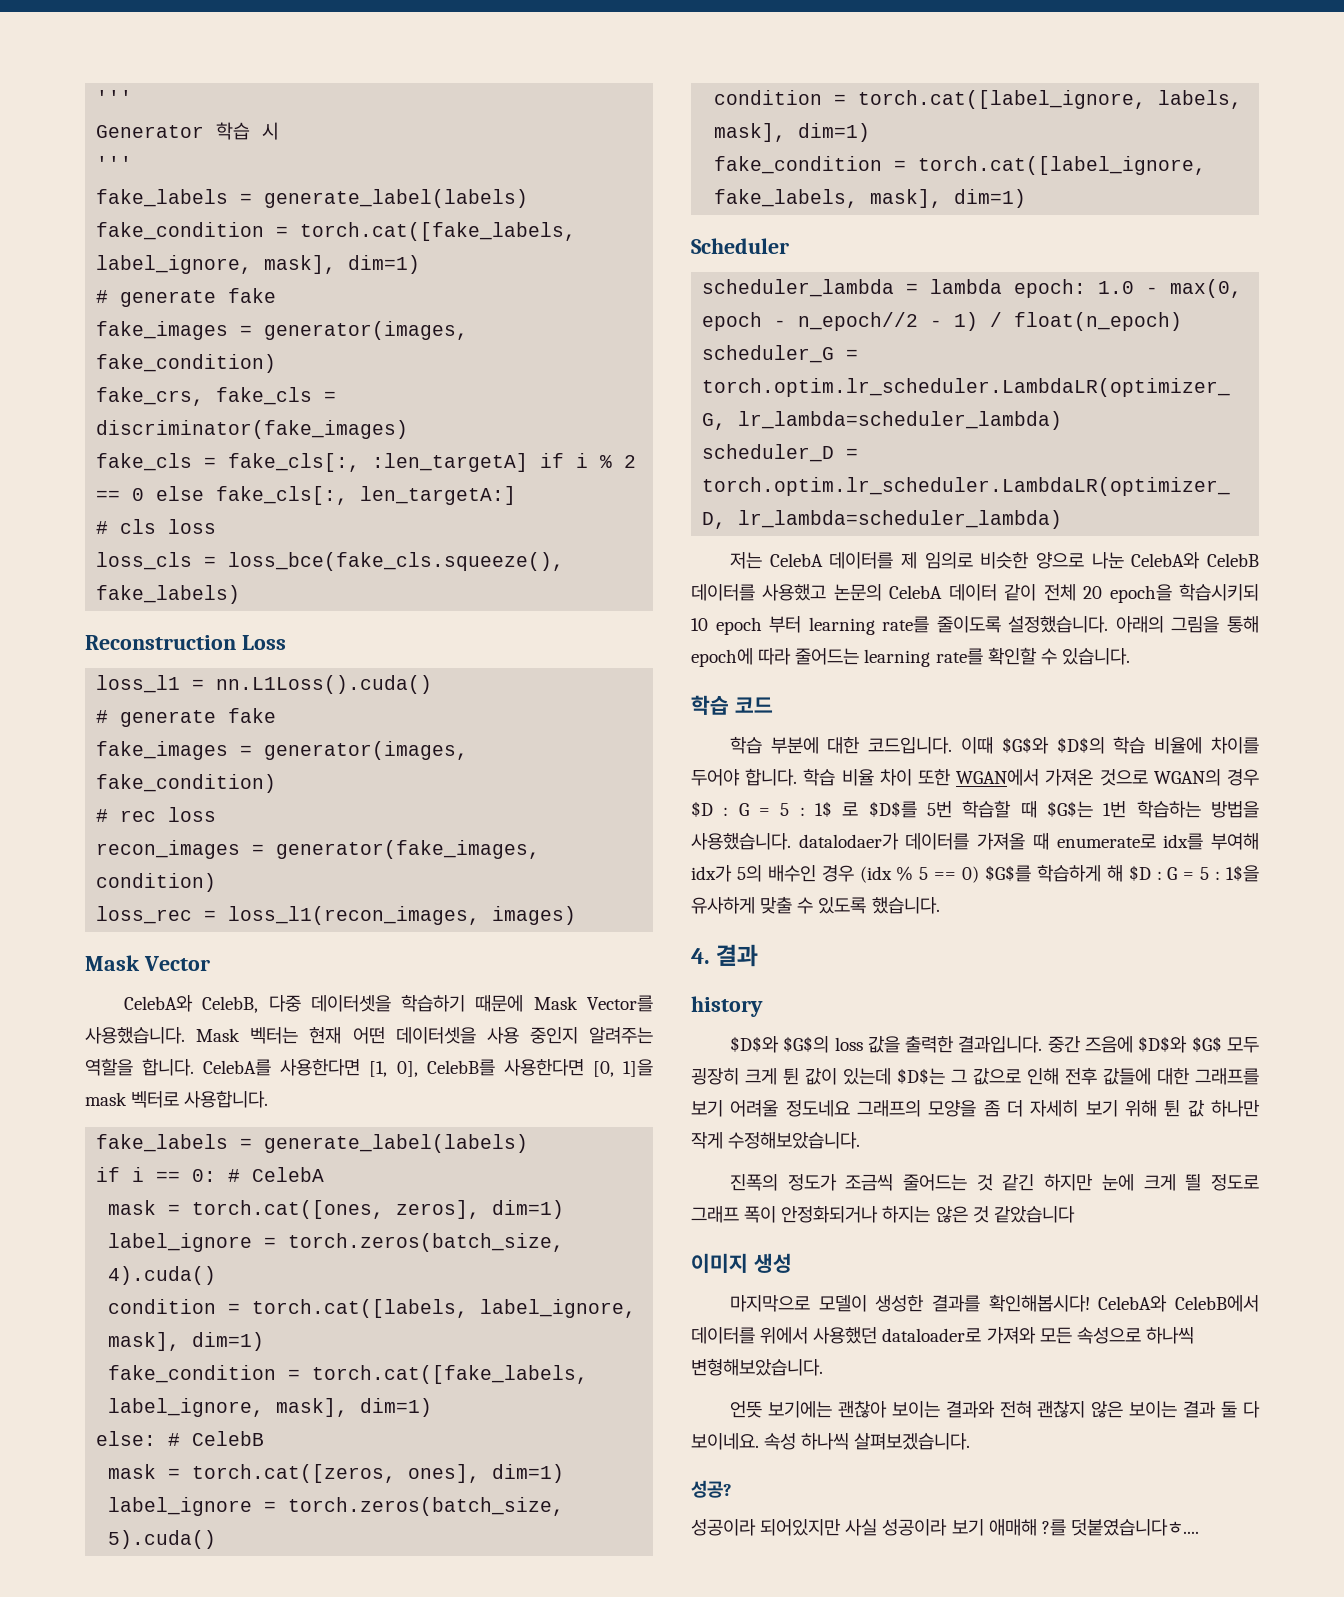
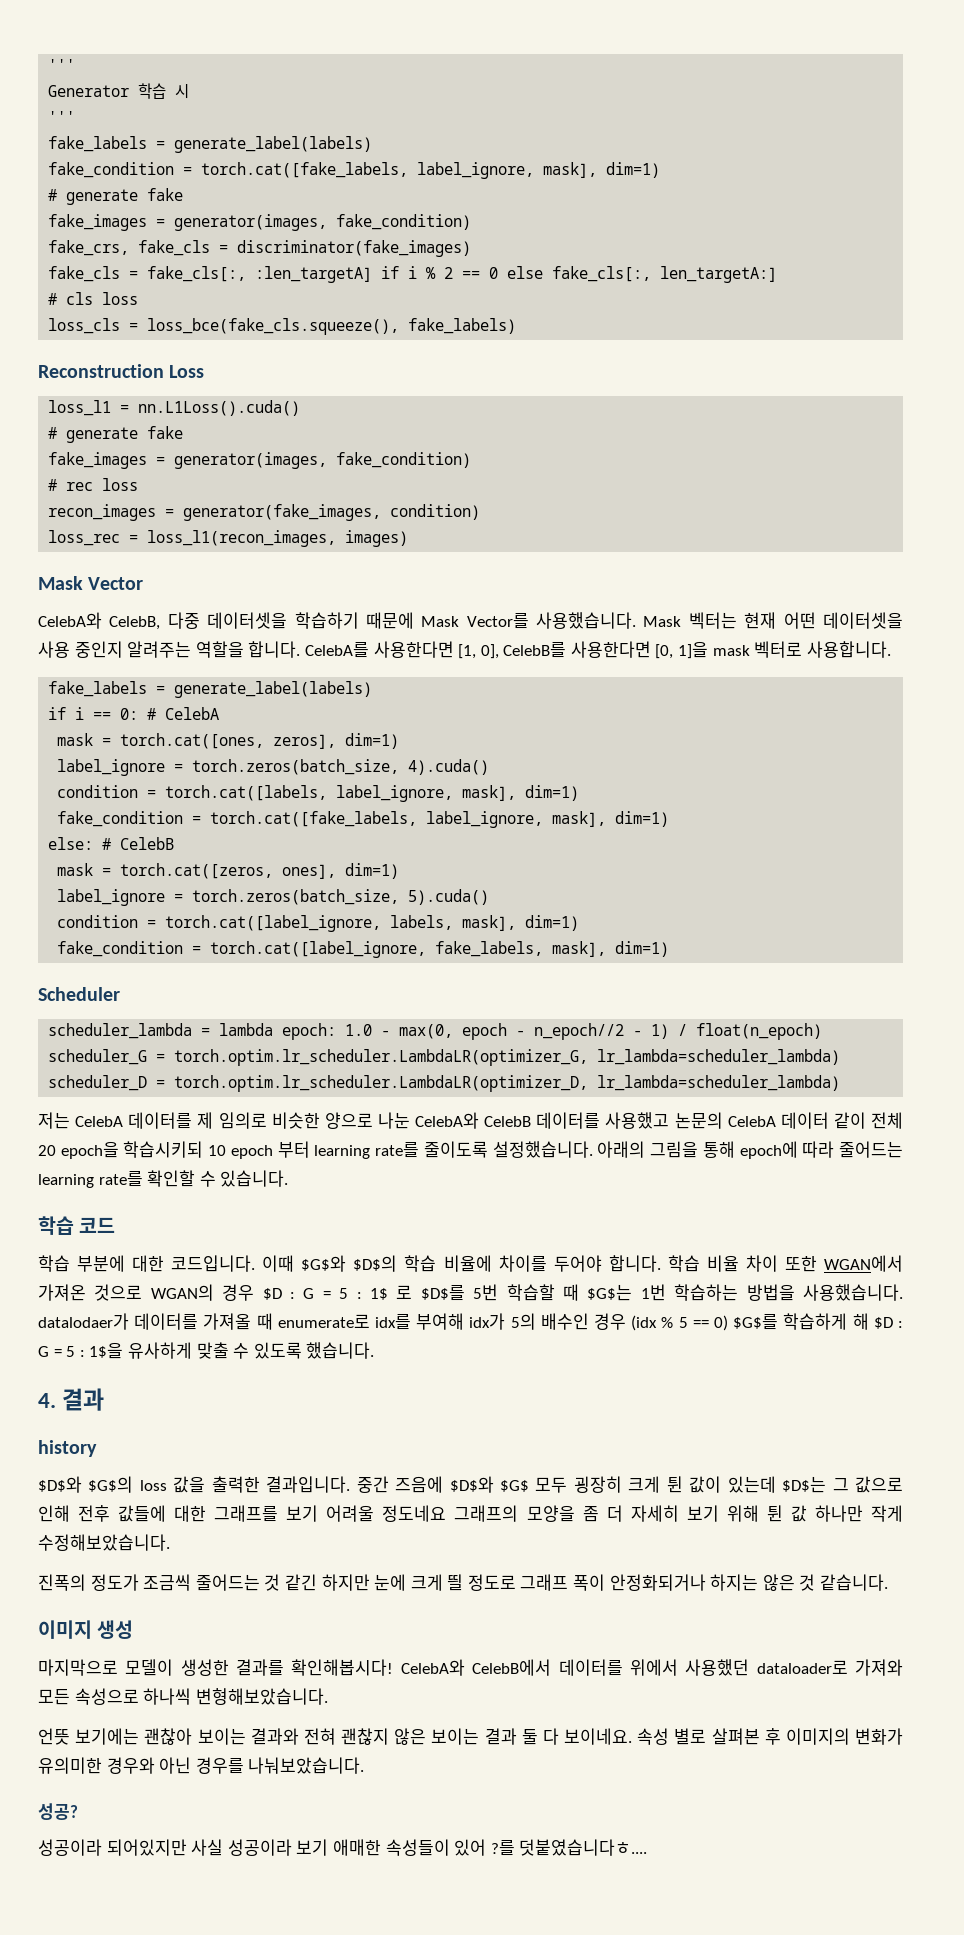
- 진폭의 정도가 조금씩 줄어드는 것 같긴 하지만 눈에 크게 띌 정도로 그래프 폭이 안정화되거나 하지는 않은 것 같았습니다
+ 진폭의 정도가 조금씩 줄어드는 것 같긴 하지만 눈에 크게 띌 정도로 그래프 폭이 안정화되거나 하지는 않은 것 같습니다.
- 속성 하나씩 살펴보겠습니다.
+ 속성 별로 살펴본 후 이미지의 변화가 유의미한 경우와 아닌 경우를 나눠보았습니다.
- 성공이라 되어있지만 사실 성공이라 보기 애매해 ?를 덧붙였습니다ㅎ....
+ 성공이라 되어있지만 사실 성공이라 보기 애매한 속성들이 있어 ?를 덧붙였습니다ㅎ....

